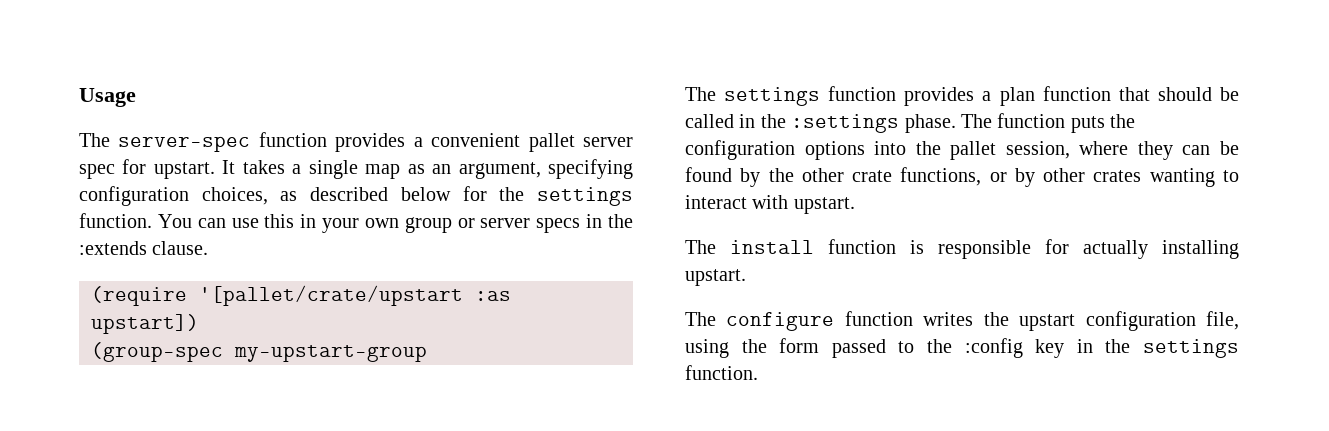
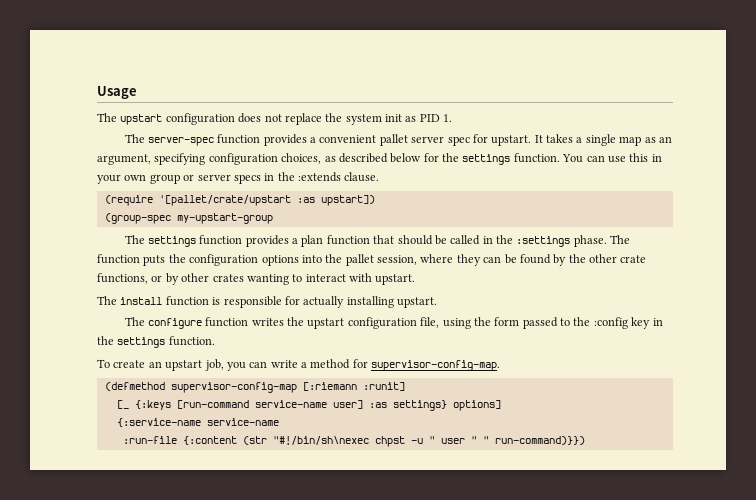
+ The upstart configuration does not replace the system init as PID 1.
+ To create an upstart job, you can write a method for supervisor-config-map.
+ (defmethod supervisor-config-map [:riemann :runit]
+ [_ {:keys [run-command service-name user] :as settings} options]
+ {:service-name service-name
+ :run-file {:content (str "#!/bin/sh\nexec chpst -u " user " " run-command)}})

